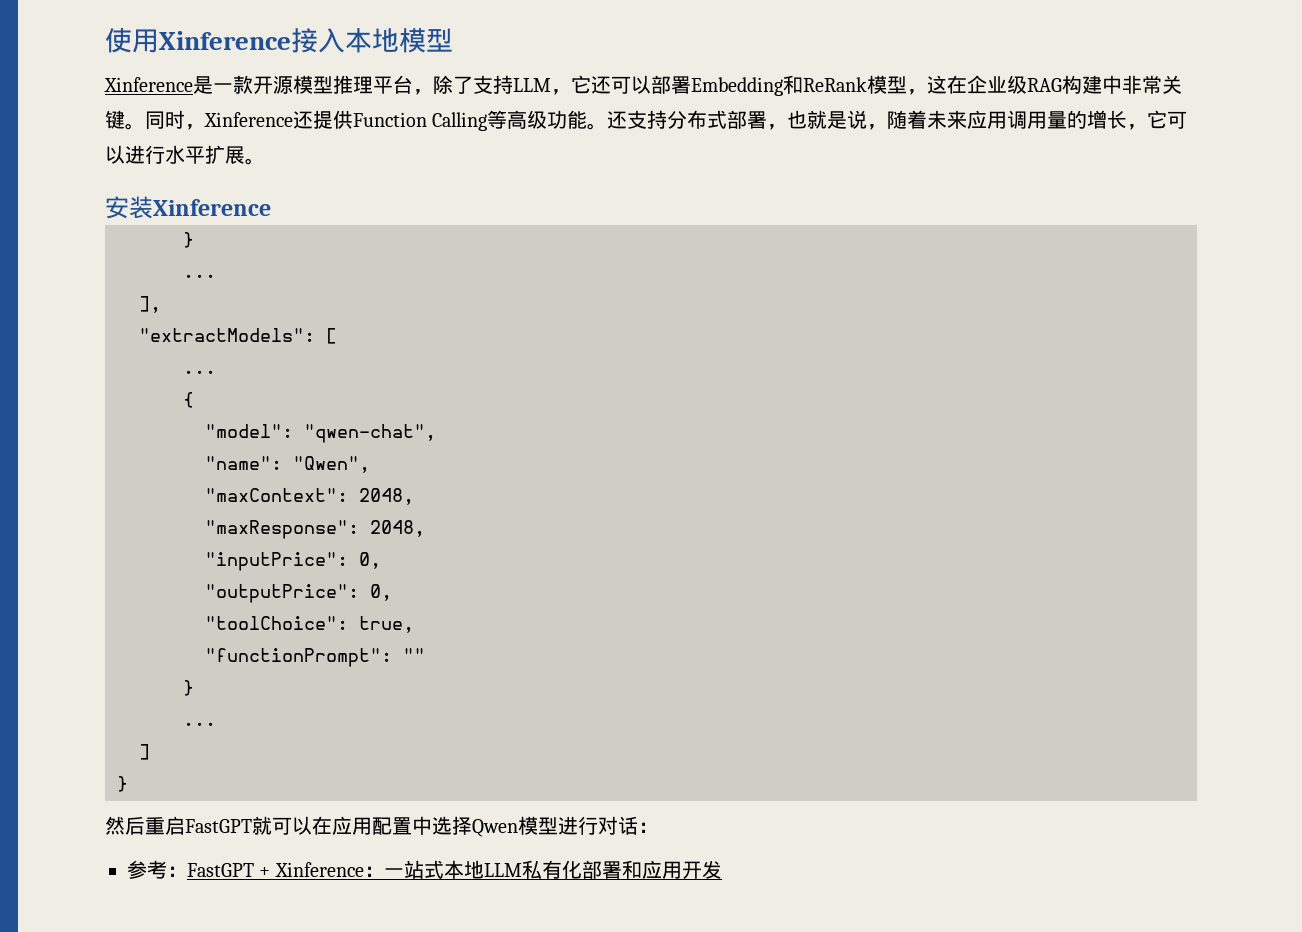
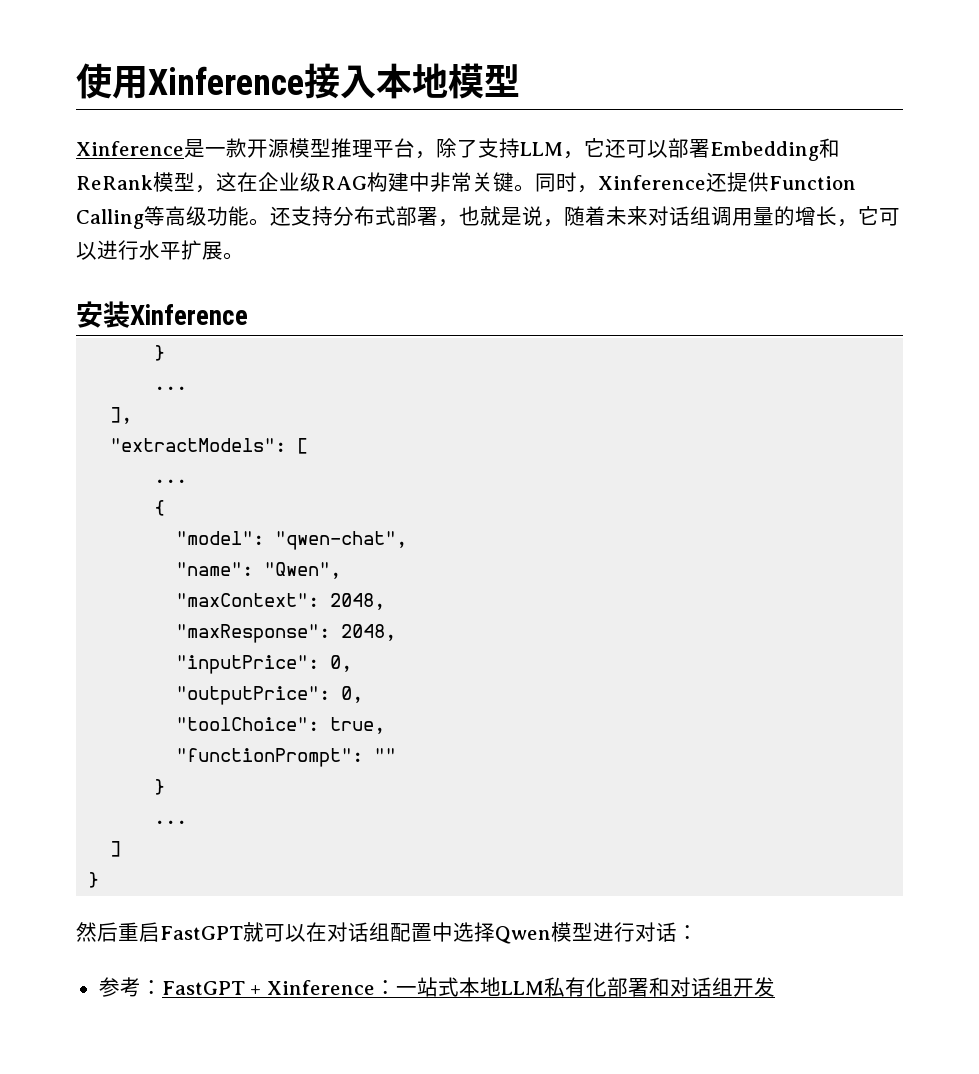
- 还支持分布式部署，也就是说，随着未来应用调用量的增长，它可以进行水平扩展。
+ 还支持分布式部署，也就是说，随着未来对话组调用量的增长，它可以进行水平扩展。
- 然后重启FastGPT就可以在应用配置中选择Qwen模型进行对话：
+ 然后重启FastGPT就可以在对话组配置中选择Qwen模型进行对话：
- 参考：FastGPT + Xinference：一站式本地LLM私有化部署和应用开发
+ 参考：FastGPT + Xinference：一站式本地LLM私有化部署和对话组开发

